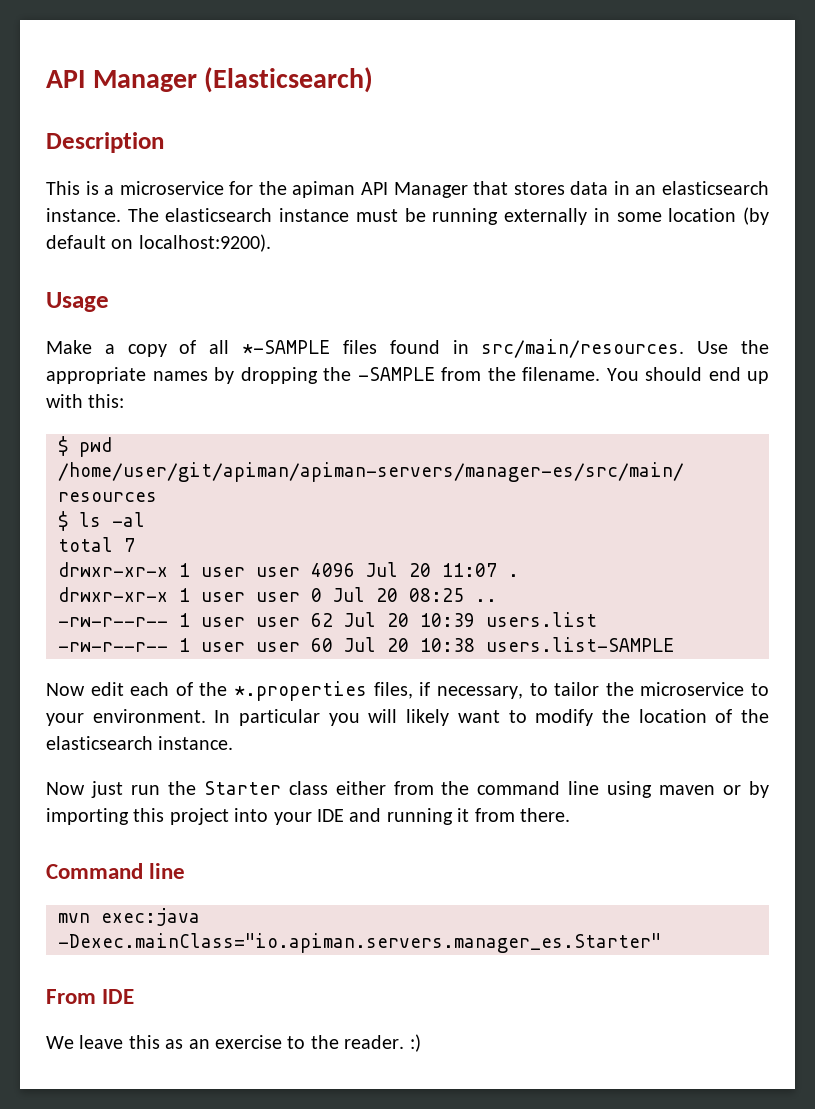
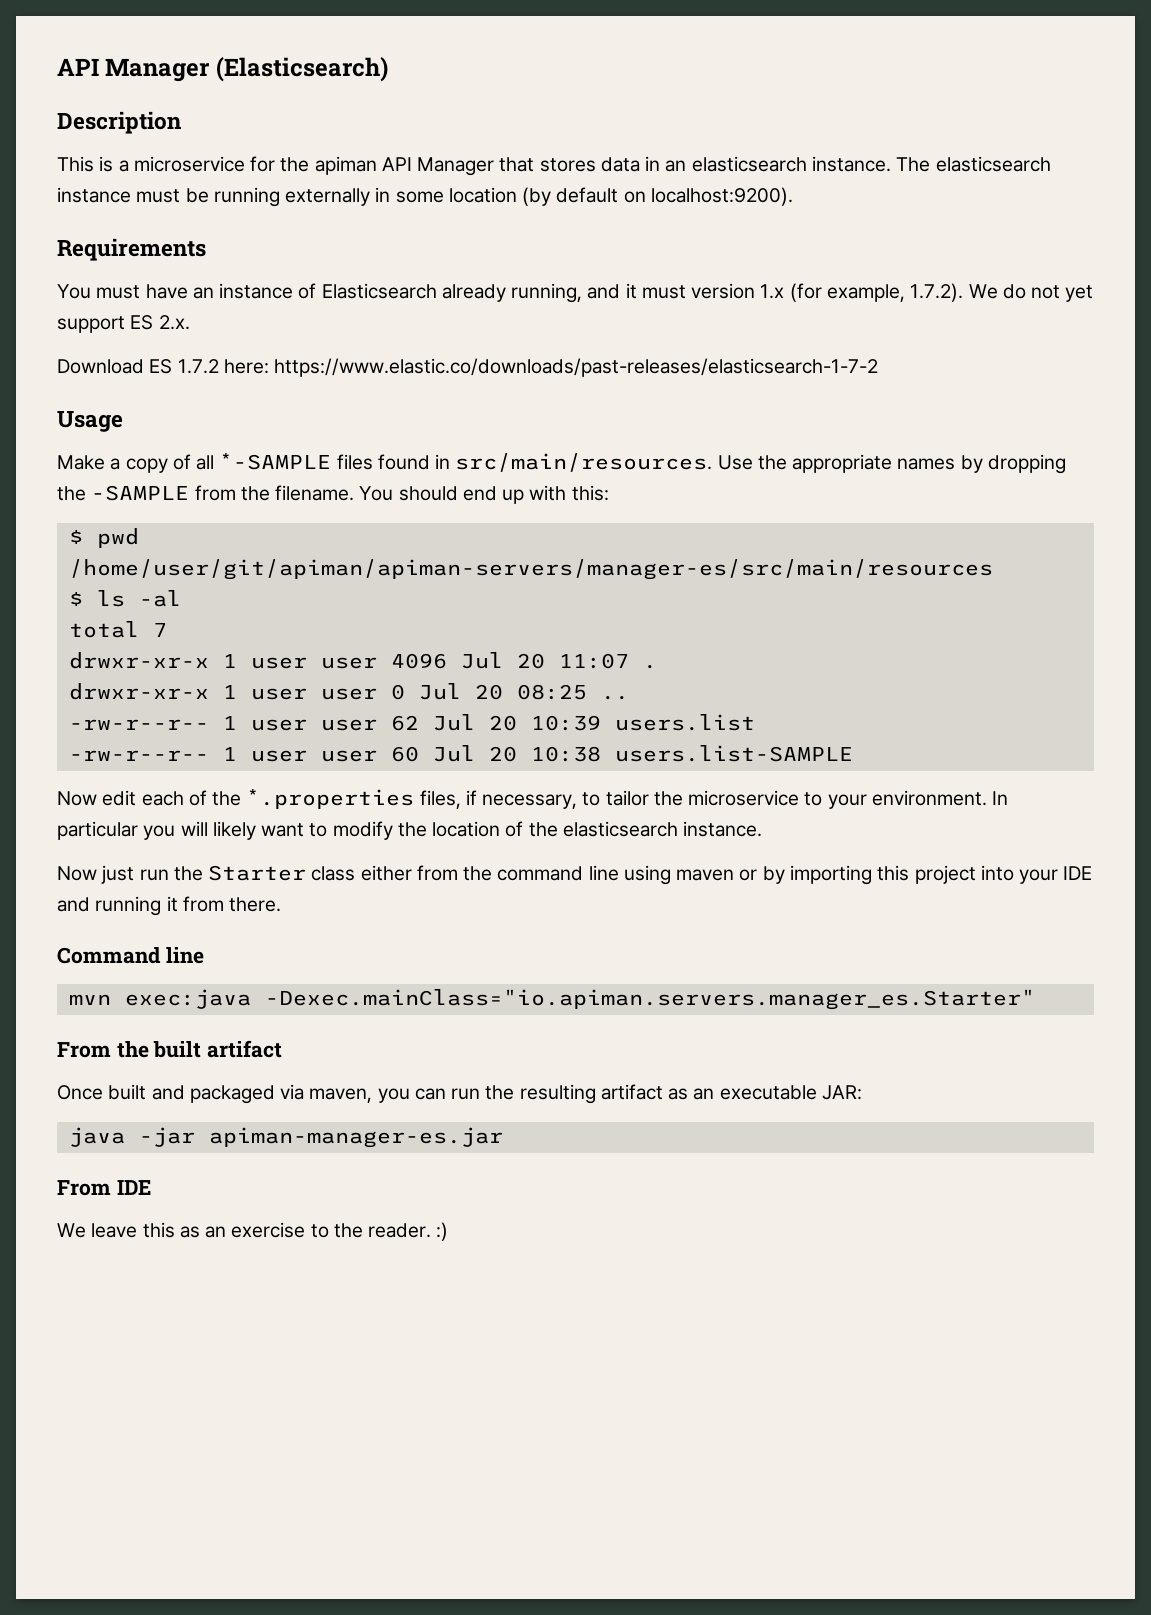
+ Requirements
+ You must have an instance of Elasticsearch already running, and it must version 1.x (for example, 1.7.2). We do not yet support ES 2.x.
+ Download ES 1.7.2 here: https://www.elastic.co/downloads/past-releases/elasticsearch-1-7-2
+ From the built artifact
+ Once built and packaged via maven, you can run the resulting artifact as an executable JAR:
+ java -jar apiman-manager-es.jar

